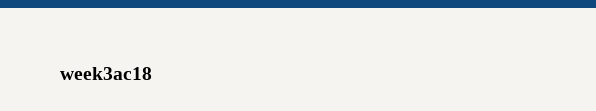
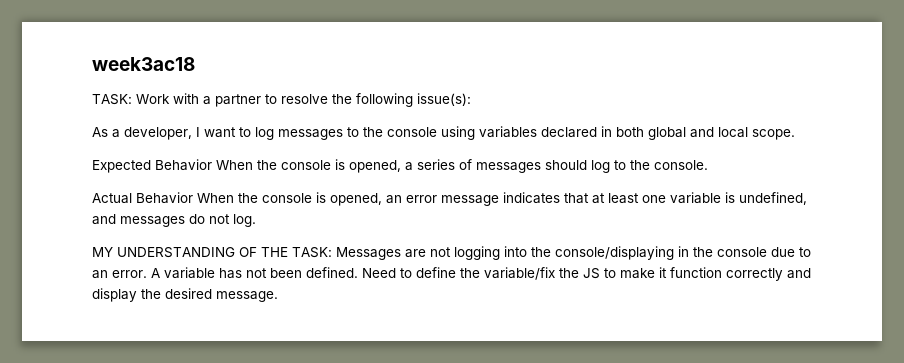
+ TASK: Work with a partner to resolve the following issue(s):
+ As a developer, I want to log messages to the console using variables declared in both global and local scope.
+ Expected Behavior When the console is opened, a series of messages should log to the console.
+ Actual Behavior When the console is opened, an error message indicates that at least one variable is undefined, and messages do not log.
+ MY UNDERSTANDING OF THE TASK: Messages are not logging into the console/displaying in the console due to an error. A variable has not been defined. Need to define the variable/fix the JS to make it function correctly and display the desired message.

